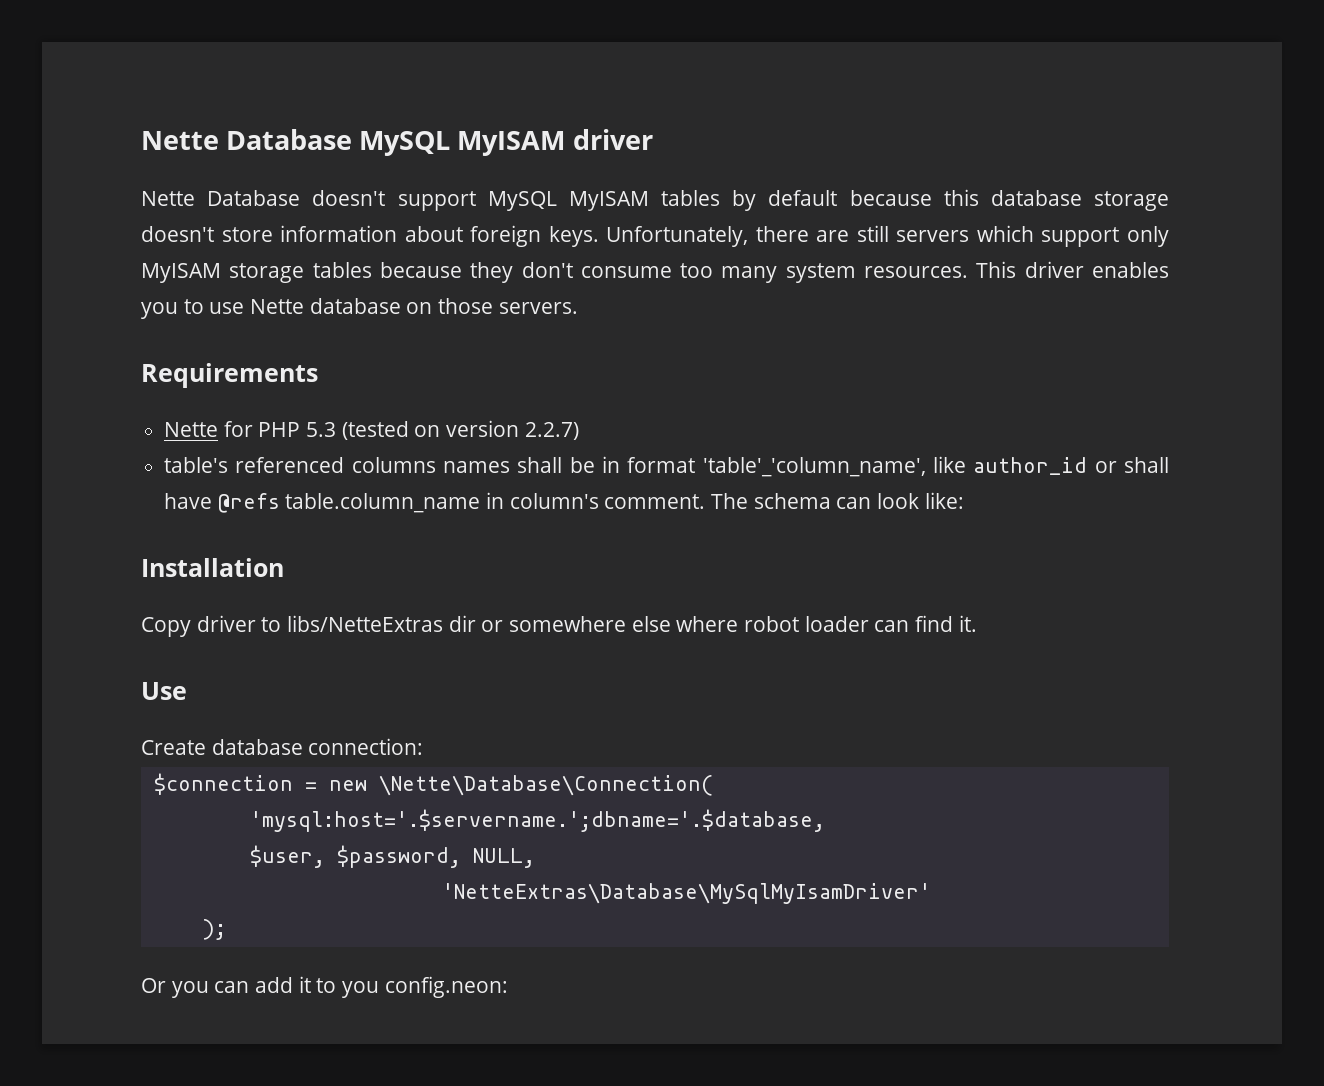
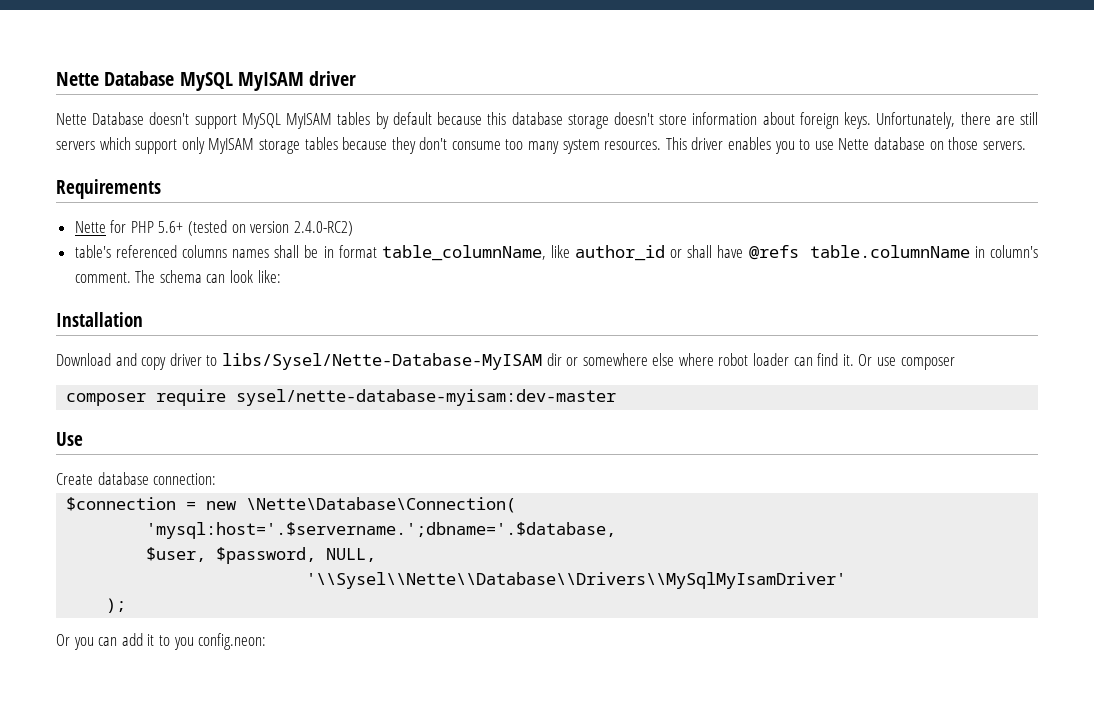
- Nette for PHP 5.3 (tested on version 2.2.7)
+ Nette for PHP 5.6+ (tested on version 2.4.0-RC2)
- table's referenced columns names shall be in format 'table'_'column_name', like author_id or shall have @refs table.column_name in column's comment.
+ table's referenced columns names shall be in format table_columnName, like author_id or shall have @refs table.columnName in column's comment.
- Copy driver to libs/NetteExtras dir or somewhere else where robot loader can find it.
+ Download and copy driver to libs/Sysel/Nette-Database-MyISAM dir or somewhere else where robot loader can find it. Or use composer
+ composer require sysel/nette-database-myisam:dev-master
- 'NetteExtras\Database\MySqlMyIsamDriver'
+ '\\Sysel\\Nette\\Database\\Drivers\\MySqlMyIsamDriver'

